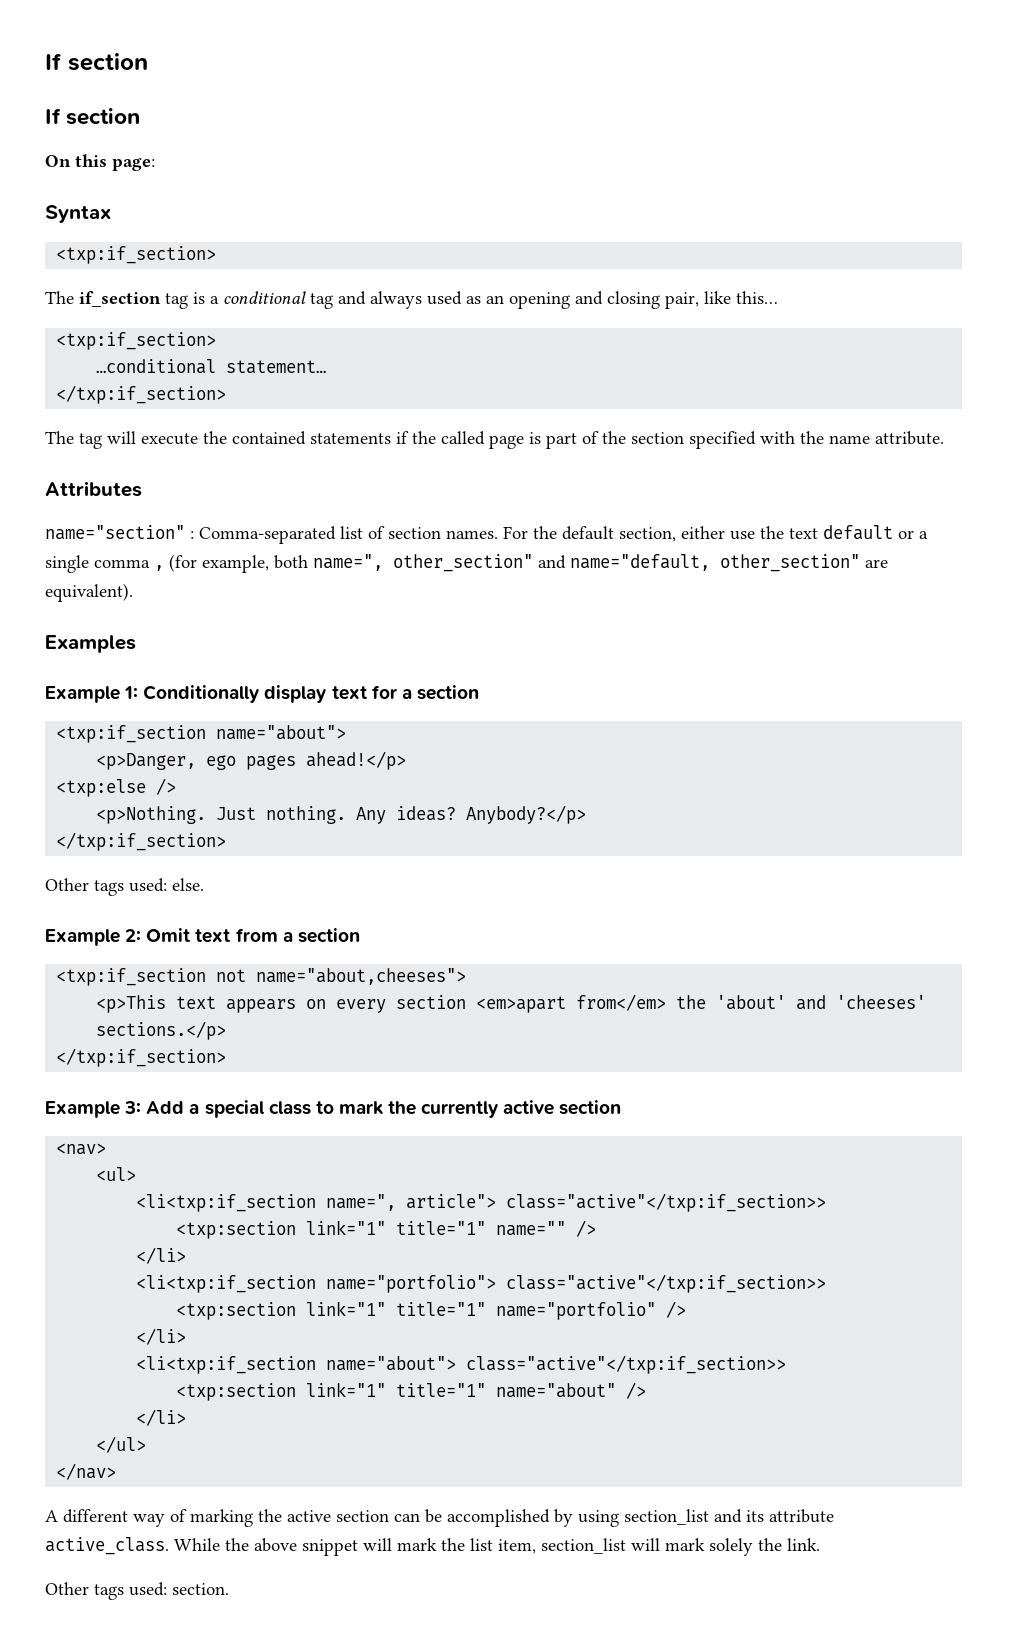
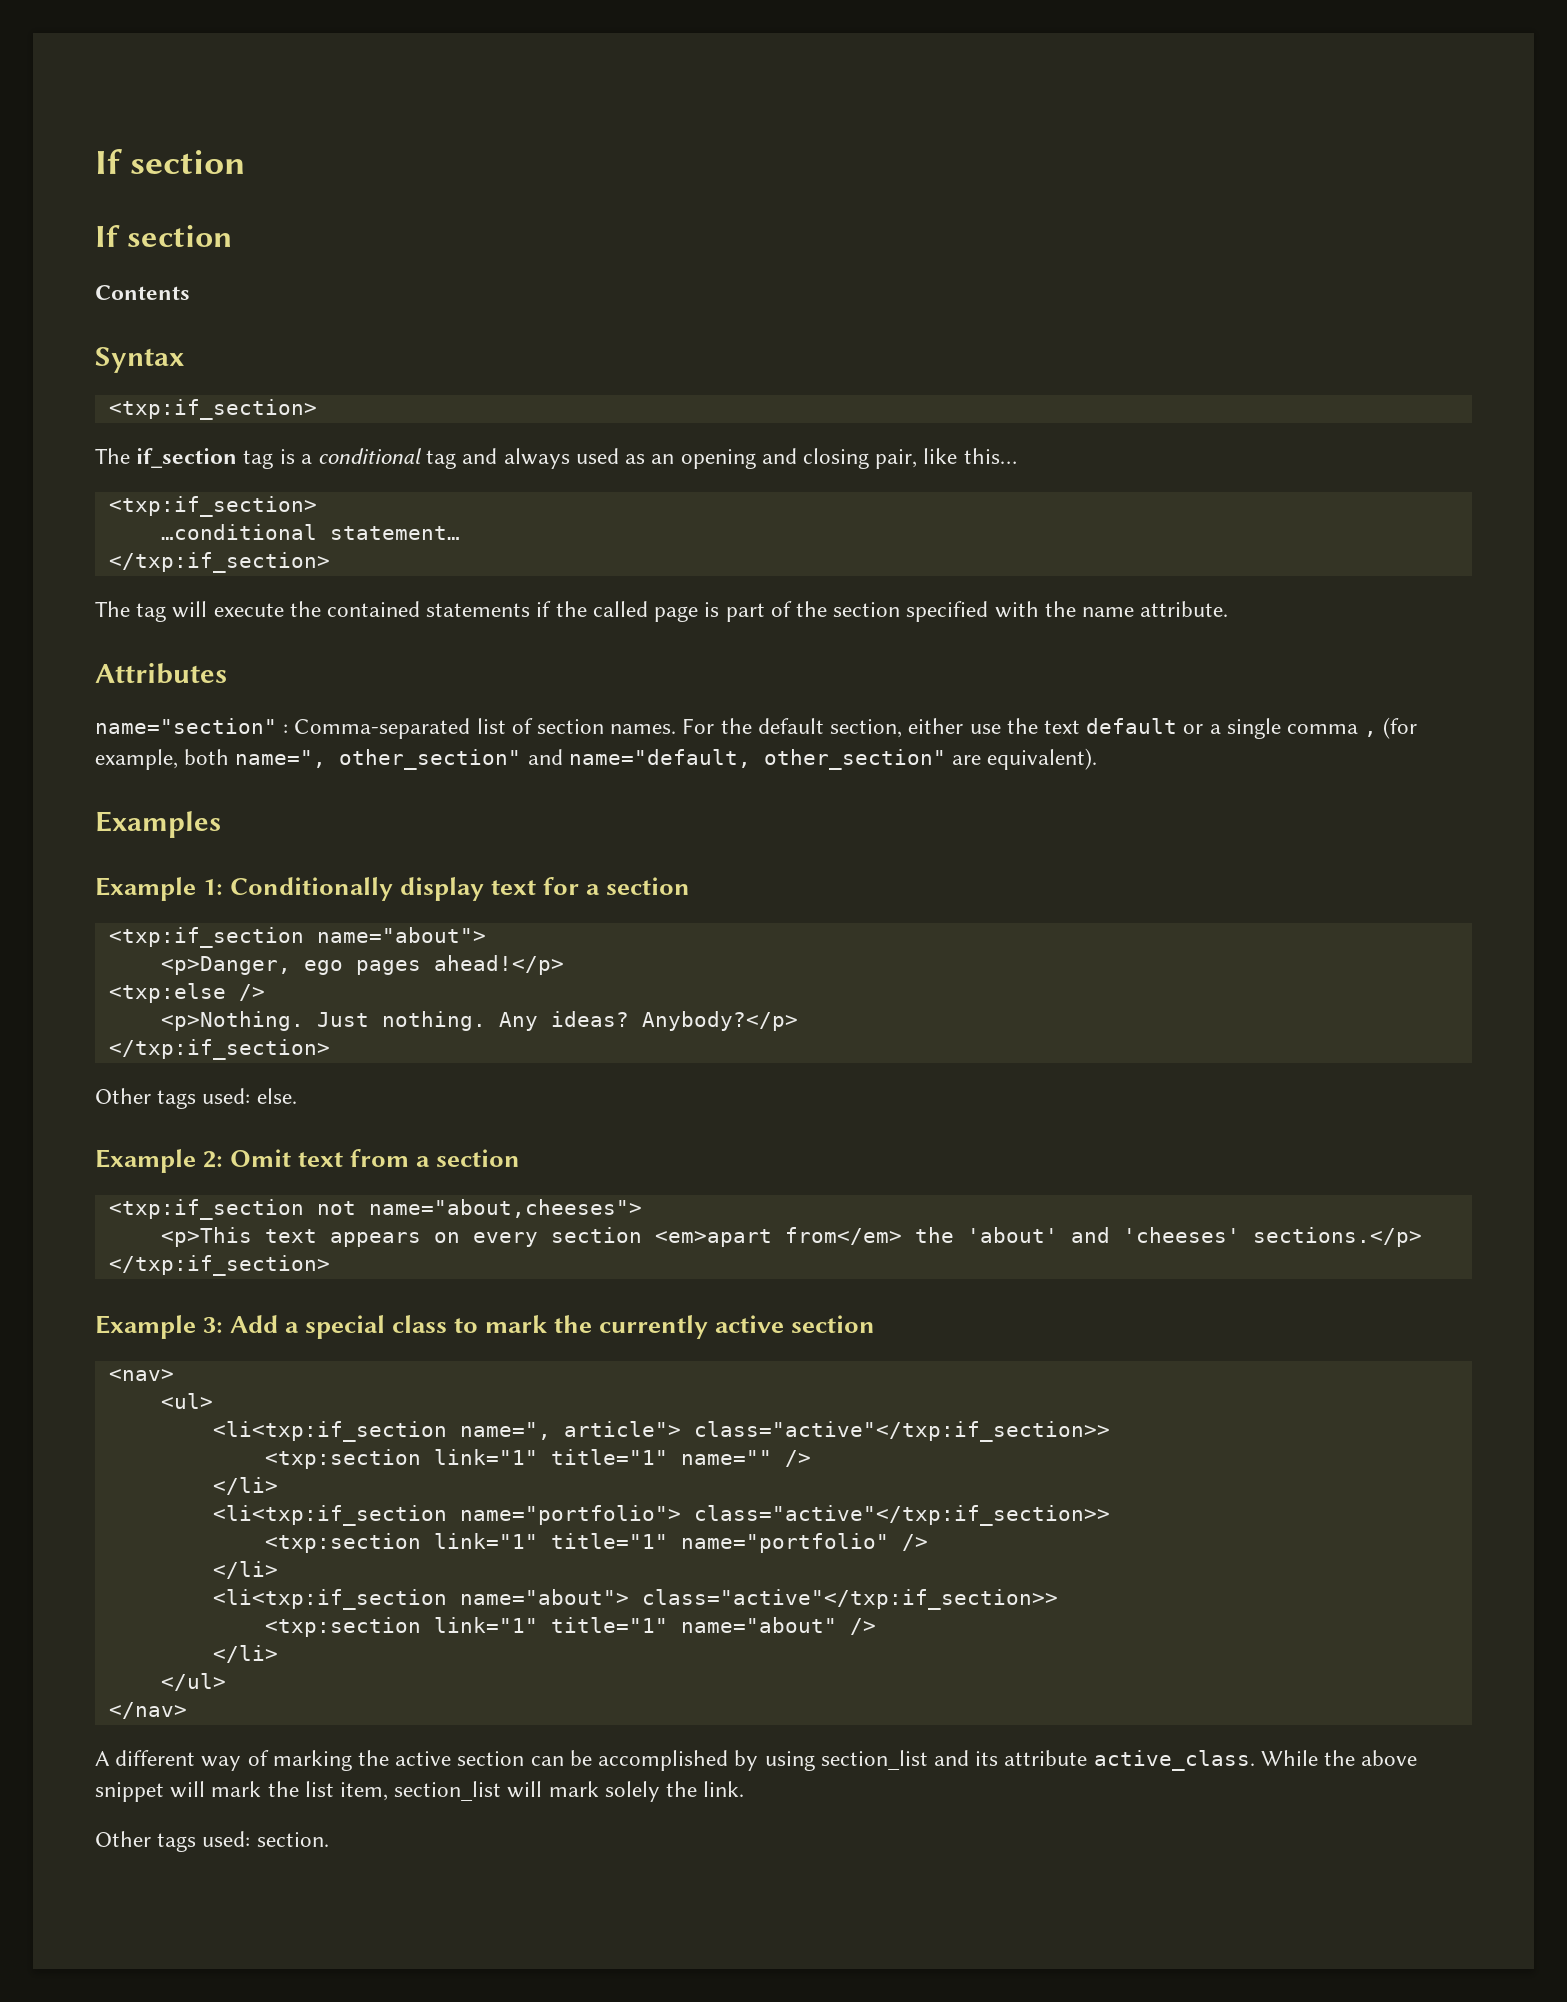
- On this page:
+ Contents

